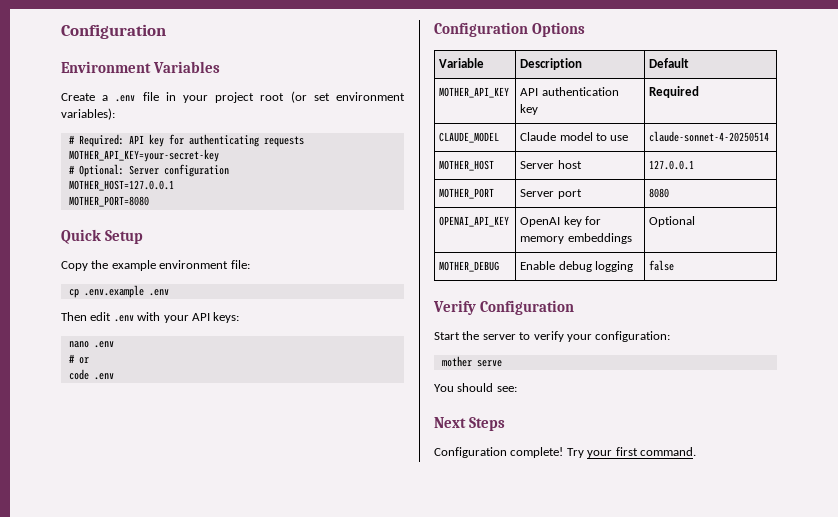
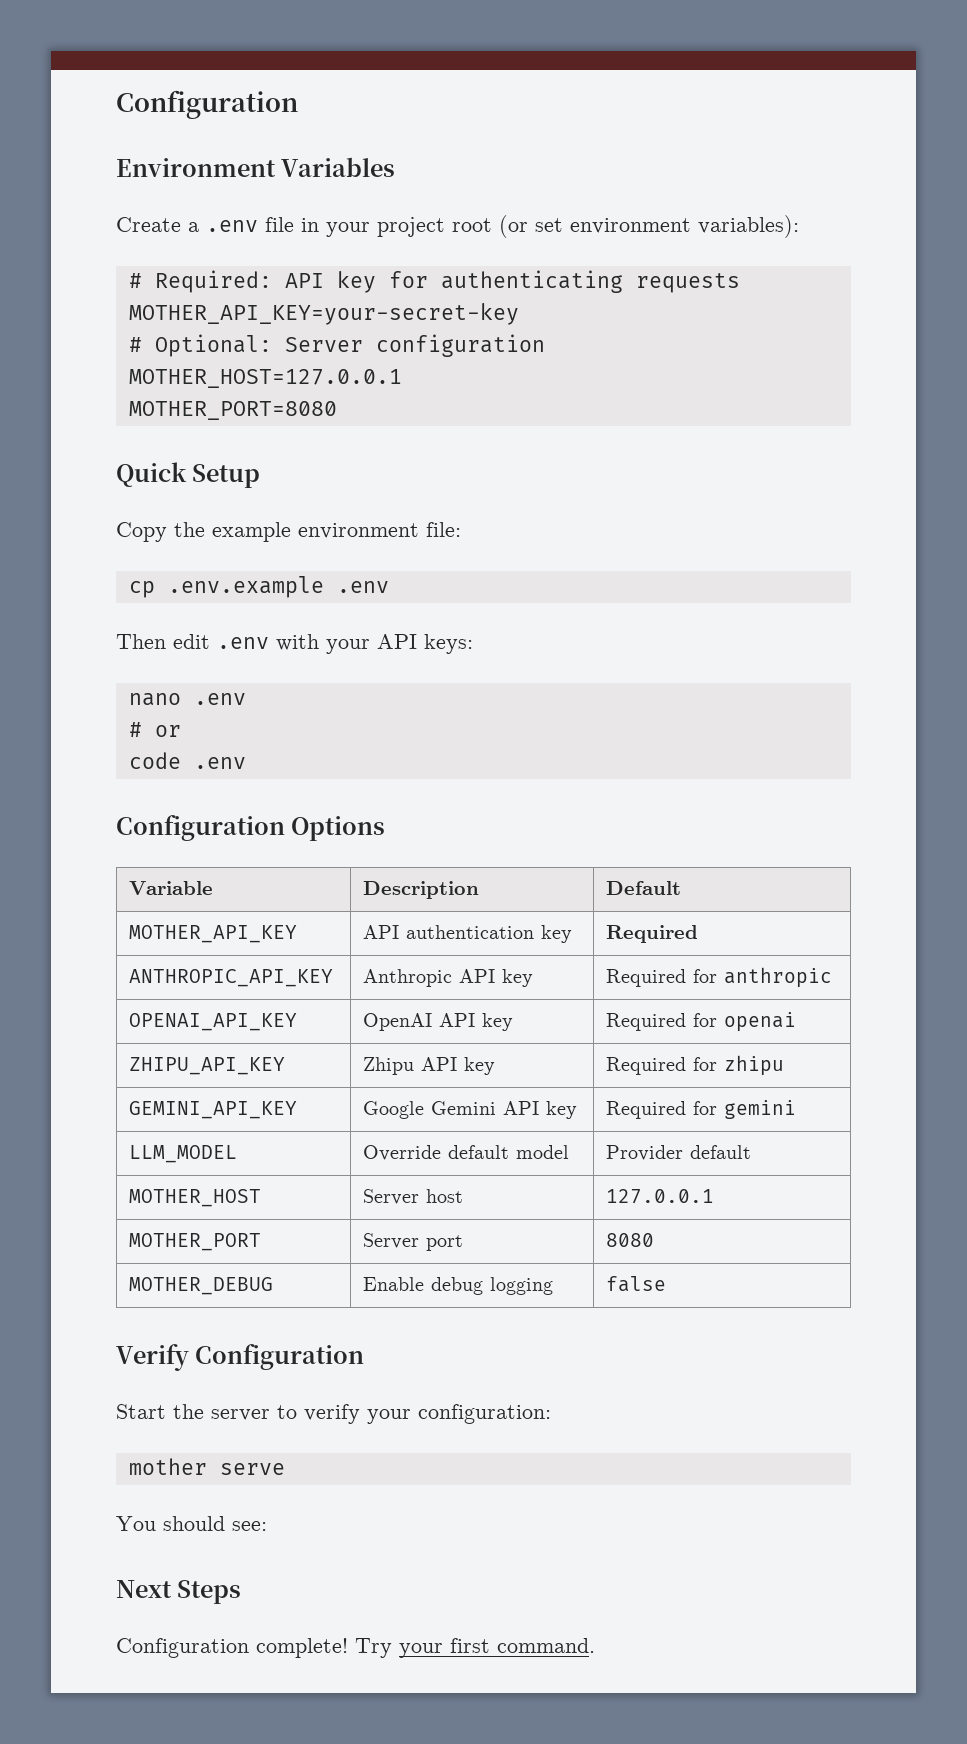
- CLAUDE_MODEL | Claude model to use | claude-sonnet-4-20250514
+ ANTHROPIC_API_KEY | Anthropic API key | Required for anthropic
+ OPENAI_API_KEY | OpenAI API key | Required for openai
+ ZHIPU_API_KEY | Zhipu API key | Required for zhipu
+ GEMINI_API_KEY | Google Gemini API key | Required for gemini
+ LLM_MODEL | Override default model | Provider default
- OPENAI_API_KEY | OpenAI key for memory embeddings | Optional

